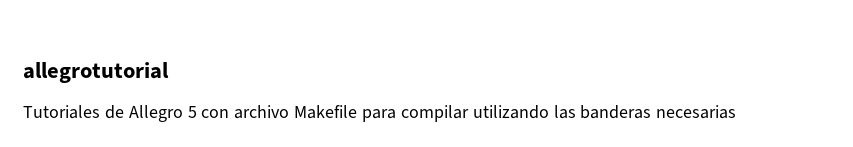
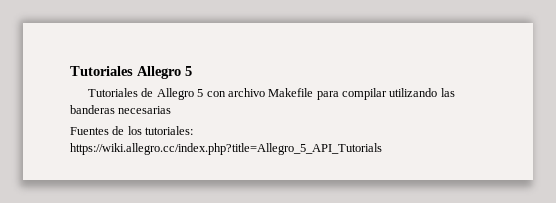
- allegrotutorial
+ Tutoriales Allegro 5
+ Fuentes de los tutoriales: https://wiki.allegro.cc/index.php?title=Allegro_5_API_Tutorials

